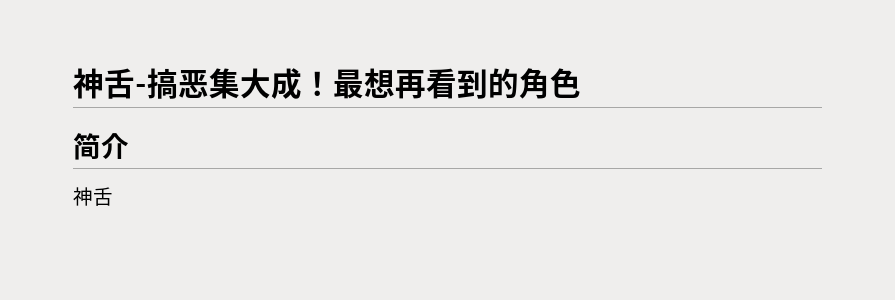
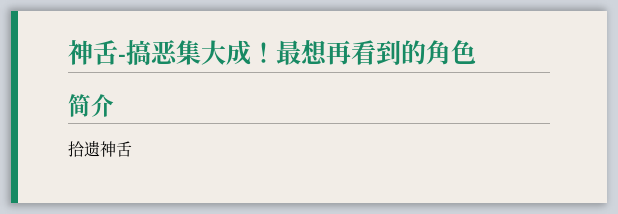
  简介
- 神舌
+ 拾遗神舌

